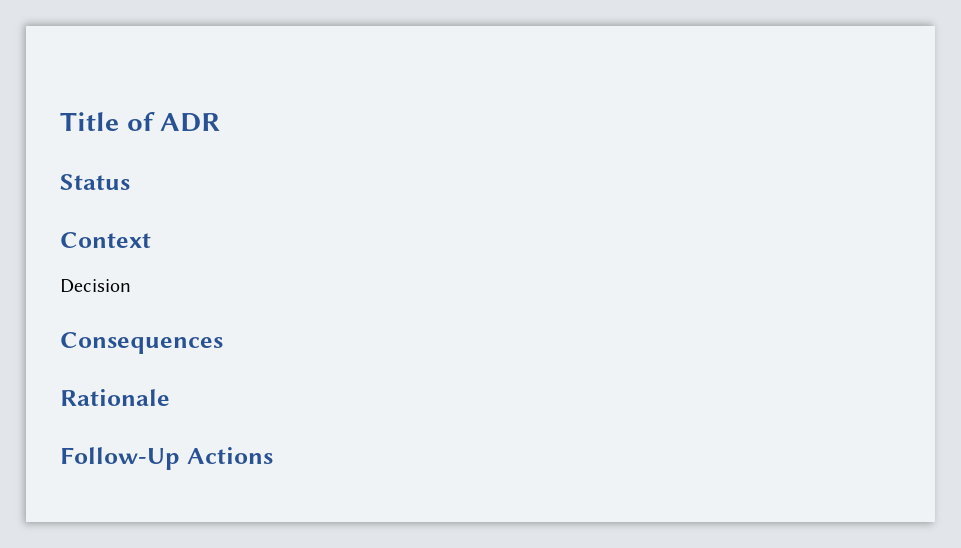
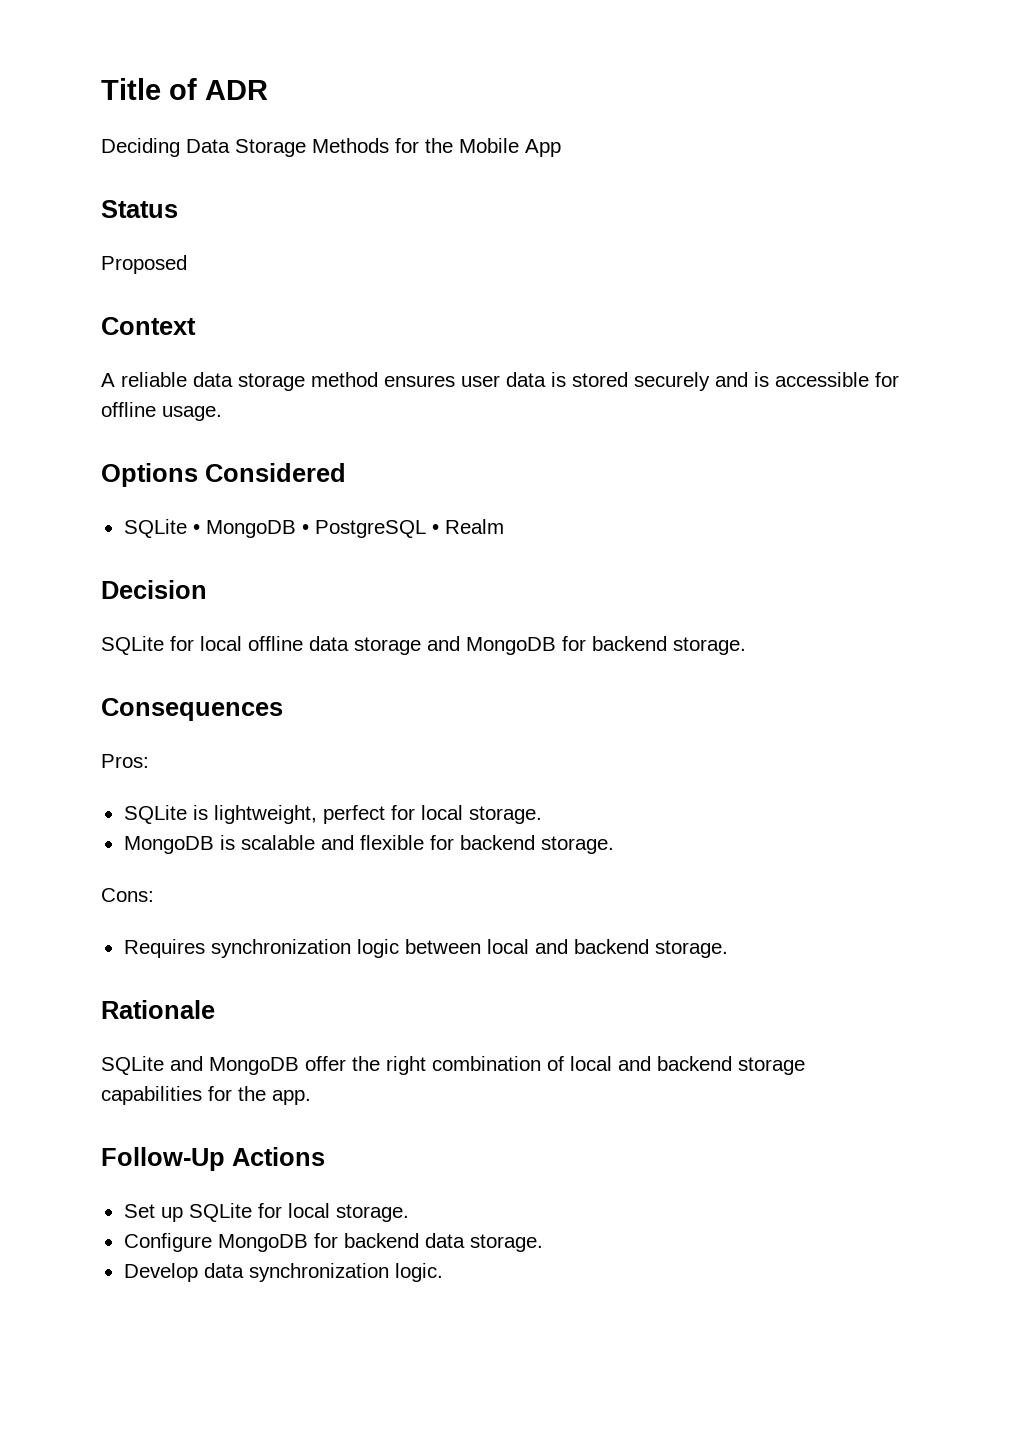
+ Deciding Data Storage Methods for the Mobile App
+ Proposed
+ A reliable data storage method ensures user data is stored securely and is accessible for offline usage.
+ Options Considered
+ SQLite • MongoDB • PostgreSQL • Realm
  Decision
+ SQLite for local offline data storage and MongoDB for backend storage.
  Consequences
+ Pros:
+ SQLite is lightweight, perfect for local storage.
+ MongoDB is scalable and flexible for backend storage.
+ Cons:
+ Requires synchronization logic between local and backend storage.
  Rationale
+ SQLite and MongoDB offer the right combination of local and backend storage capabilities for the app.
  Follow-Up Actions
+ Set up SQLite for local storage.
+ Configure MongoDB for backend data storage.
+ Develop data synchronization logic.

